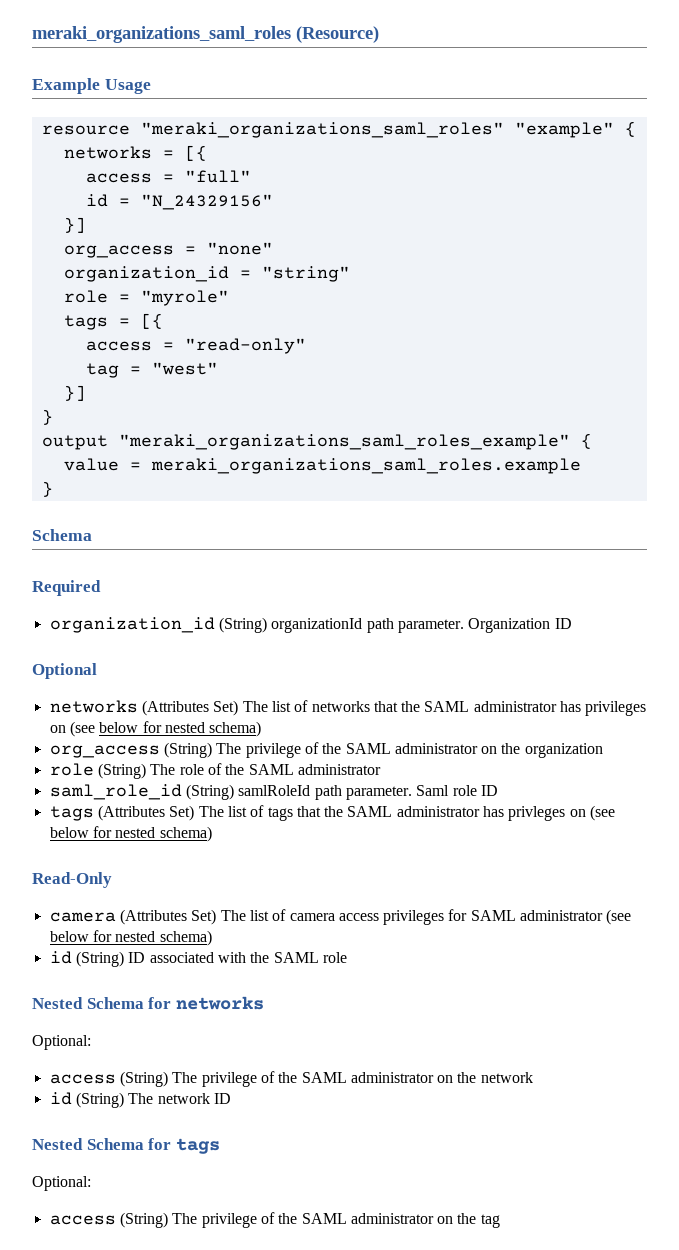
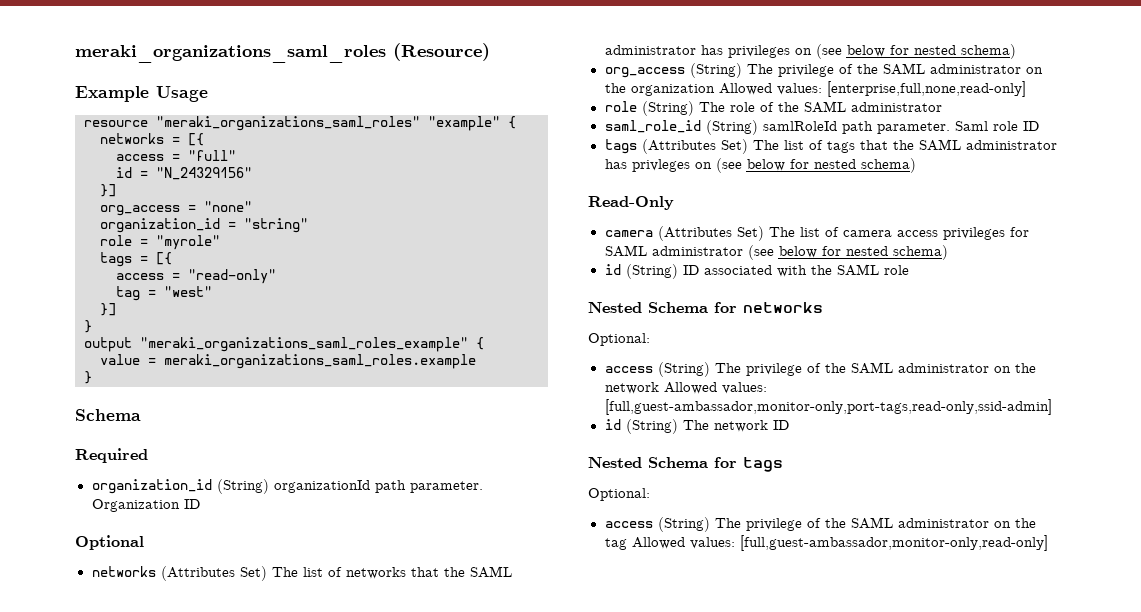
- org_access (String) The privilege of the SAML administrator on the organization
+ org_access (String) The privilege of the SAML administrator on the organization Allowed values: [enterprise,full,none,read-only]
- access (String) The privilege of the SAML administrator on the network
+ access (String) The privilege of the SAML administrator on the network Allowed values: [full,guest-ambassador,monitor-only,port-tags,read-only,ssid-admin]
- access (String) The privilege of the SAML administrator on the tag
+ access (String) The privilege of the SAML administrator on the tag Allowed values: [full,guest-ambassador,monitor-only,read-only]

